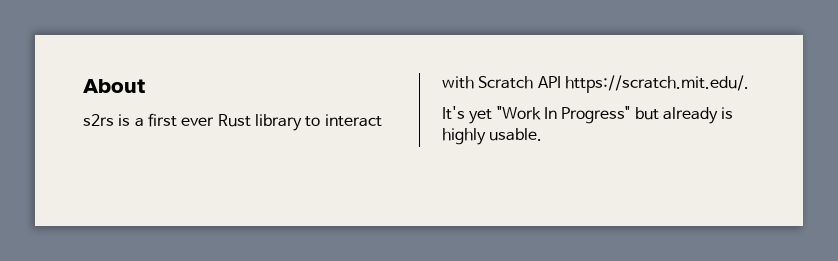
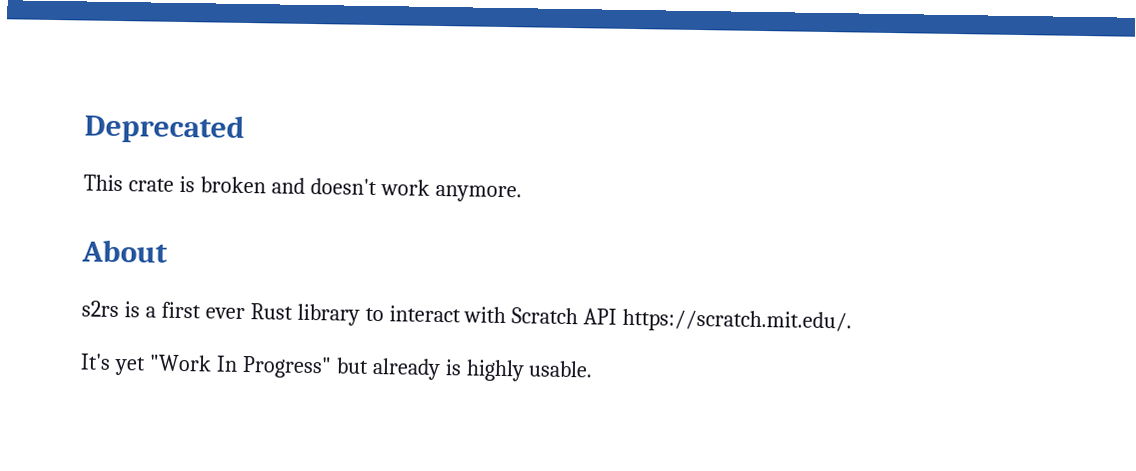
+ Deprecated
+ This crate is broken and doesn't work anymore.

